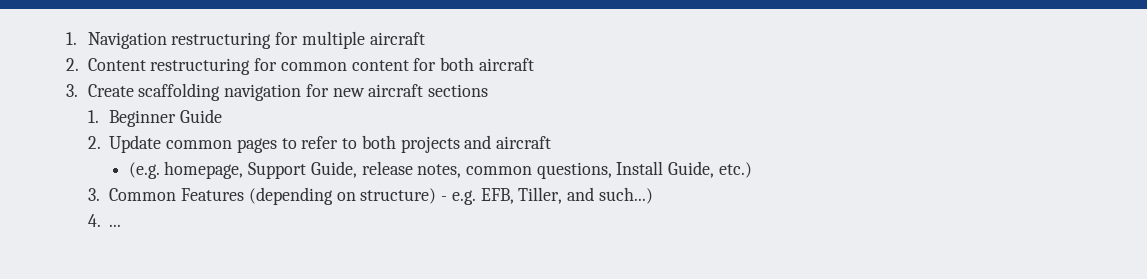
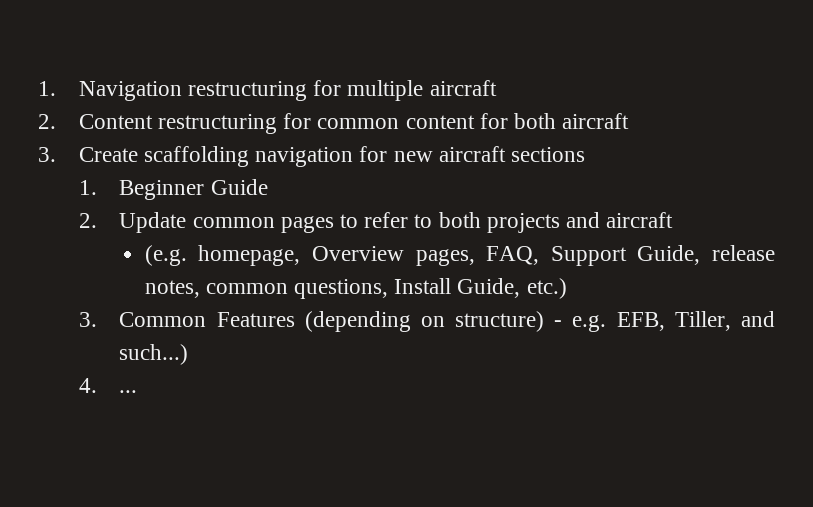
- (e.g. homepage, Support Guide, release notes, common questions, Install Guide, etc.)
+ (e.g. homepage, Overview pages, FAQ, Support Guide, release notes, common questions, Install Guide, etc.)

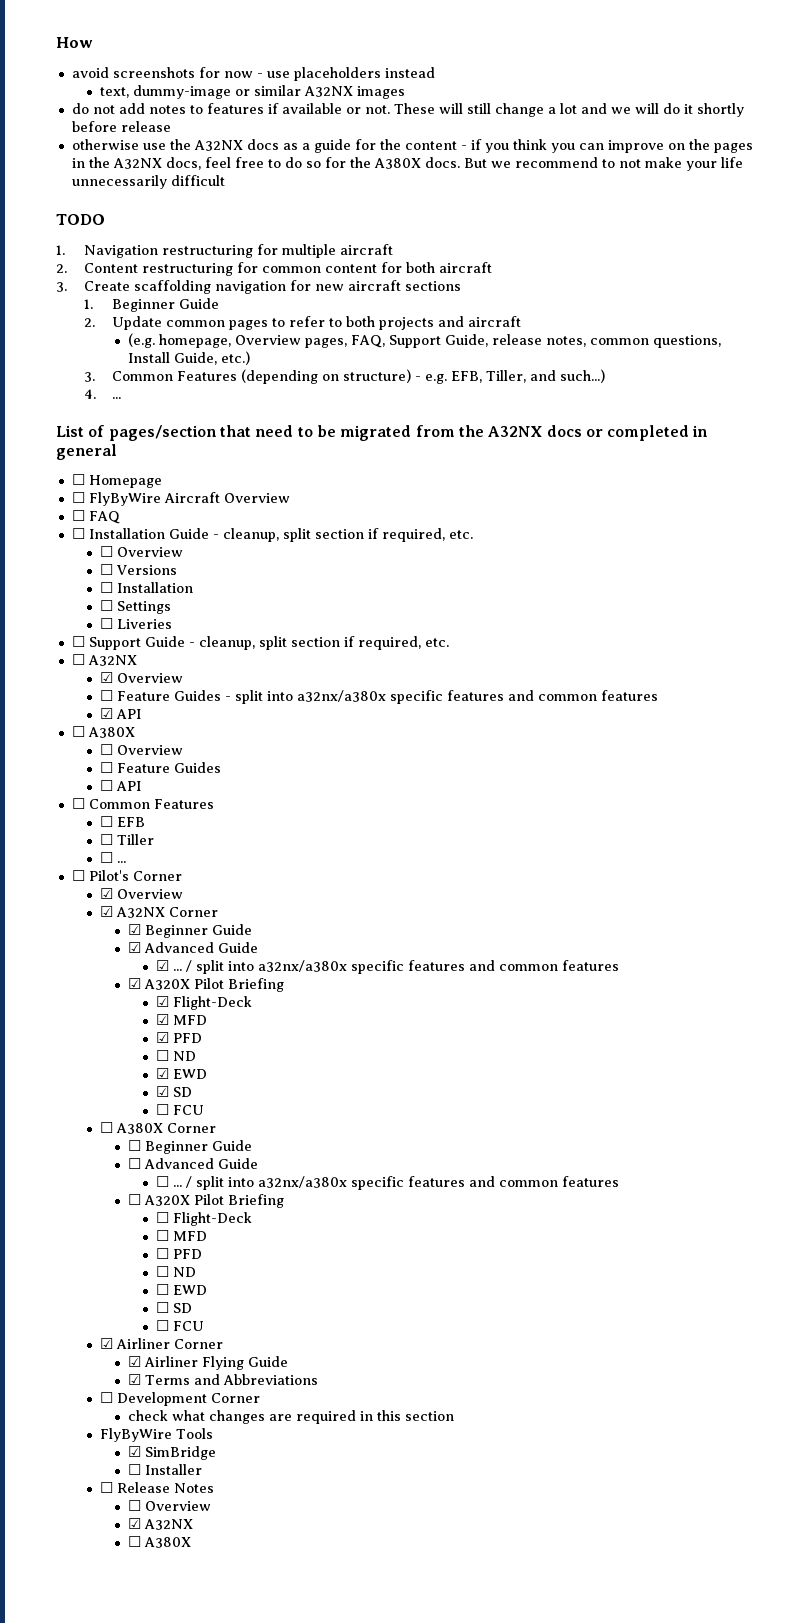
+ How
+ avoid screenshots for now - use placeholders instead
+ text, dummy-image or similar A32NX images
+ do not add notes to features if available or not. These will still change a lot and we will do it shortly before release
+ otherwise use the A32NX docs as a guide for the content - if you think you can improve on the pages in the A32NX docs, feel free to do so for the A380X docs. But we recommend to not make your life unnecessarily difficult
+ TODO
+ List of pages/section that need to be migrated from the A32NX docs or completed in general
+ ☐ Homepage
+ ☐ FlyByWire Aircraft Overview
+ ☐ FAQ
+ ☐ Installation Guide - cleanup, split section if required, etc.
+ ☐ Overview
+ ☐ Versions
+ ☐ Installation
+ ☐ Settings
+ ☐ Liveries
+ ☐ Support Guide - cleanup, split section if required, etc.
+ ☐ A32NX
+ ☑ Overview
+ ☐ Feature Guides - split into a32nx/a380x specific features and common features
+ ☑ API
+ ☐ A380X
+ ☐ Overview
+ ☐ Feature Guides
+ ☐ API
+ ☐ Common Features
+ ☐ EFB
+ ☐ Tiller
+ ☐ ...
+ ☐ Pilot's Corner
+ ☑ Overview
+ ☑ A32NX Corner
+ ☑ Beginner Guide
+ ☑ Advanced Guide
+ ☑ ... / split into a32nx/a380x specific features and common features
+ ☑ A320X Pilot Briefing
+ ☑ Flight-Deck
+ ☑ MFD
+ ☑ PFD
+ ☐ ND
+ ☑ EWD
+ ☑ SD
+ ☐ FCU
+ ☐ A380X Corner
+ ☐ Beginner Guide
+ ☐ Advanced Guide
+ ☐ ... / split into a32nx/a380x specific features and common features
+ ☐ A320X Pilot Briefing
+ ☐ Flight-Deck
+ ☐ MFD
+ ☐ PFD
+ ☐ ND
+ ☐ EWD
+ ☐ SD
+ ☐ FCU
+ ☑ Airliner Corner
+ ☑ Airliner Flying Guide
+ ☑ Terms and Abbreviations
+ ☐ Development Corner
+ check what changes are required in this section
+ FlyByWire Tools
+ ☑ SimBridge
+ ☐ Installer
+ ☐ Release Notes
+ ☐ Overview
+ ☑ A32NX
+ ☐ A380X

